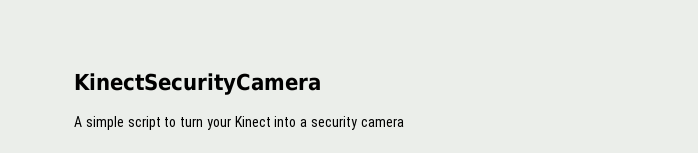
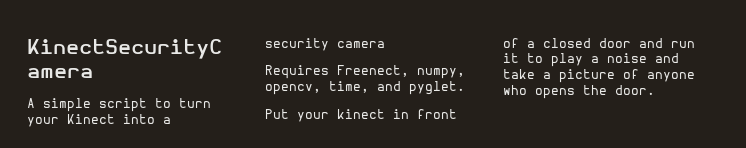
+ Requires Freenect, numpy, opencv, time, and pyglet.
+ Put your kinect in front of a closed door and run it to play a noise and take a picture of anyone who opens the door.

